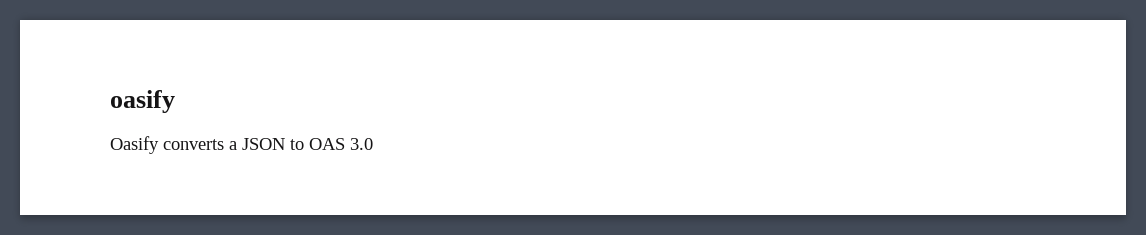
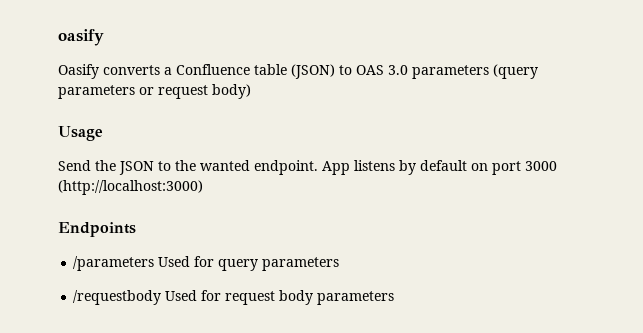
- Oasify converts a JSON to OAS 3.0
+ Oasify converts a Confluence table (JSON) to OAS 3.0 parameters (query parameters or request body)
+ Usage
+ Send the JSON to the wanted endpoint. App listens by default on port 3000 (http://localhost:3000)
+ Endpoints
+ /parameters Used for query parameters
+ /requestbody Used for request body parameters

